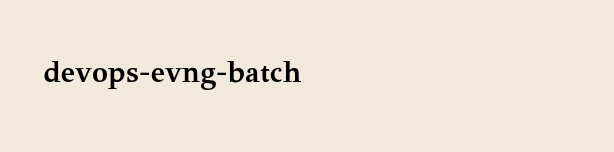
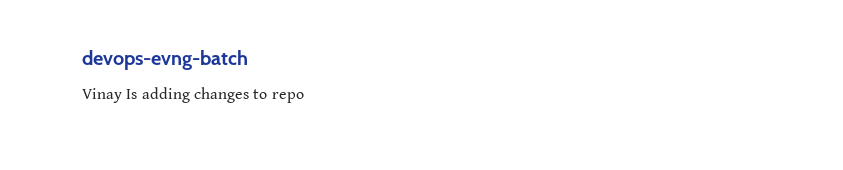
+ Vinay Is adding changes to repo

